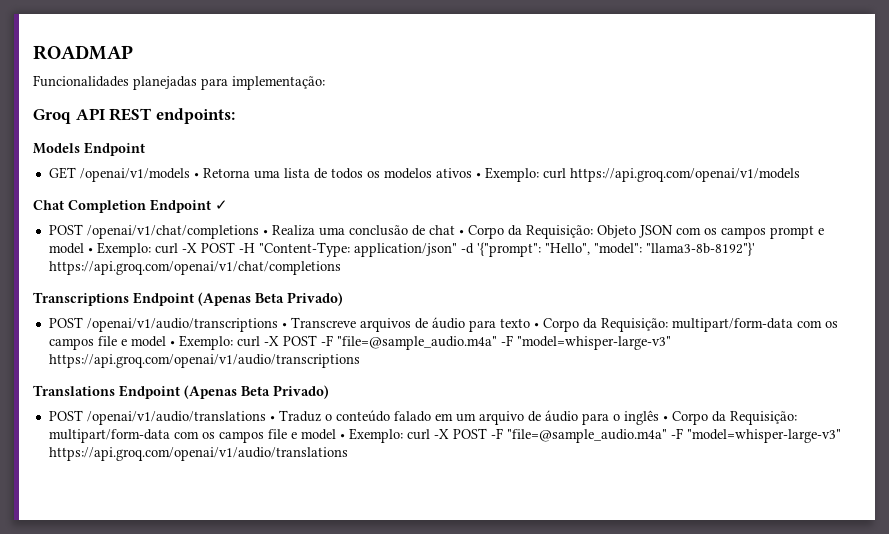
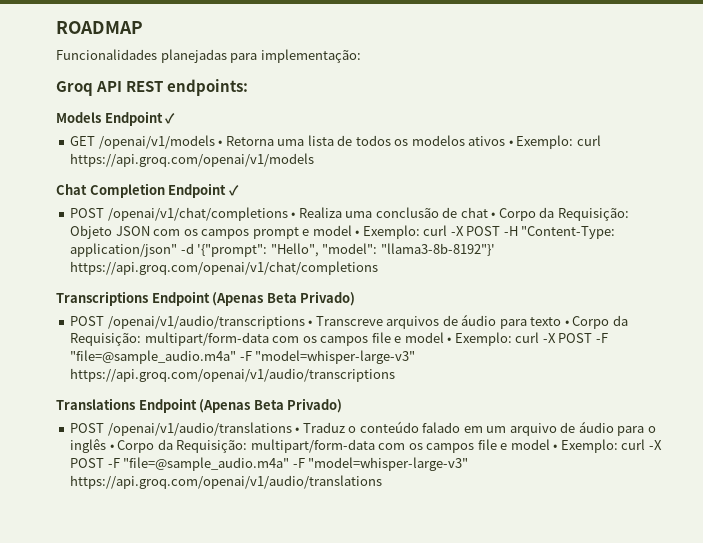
- Models Endpoint
+ Models Endpoint ✓

